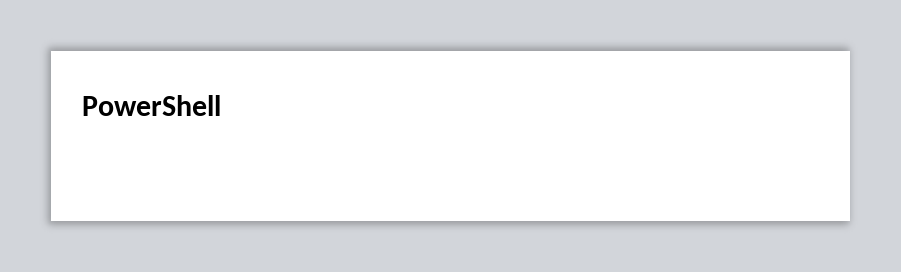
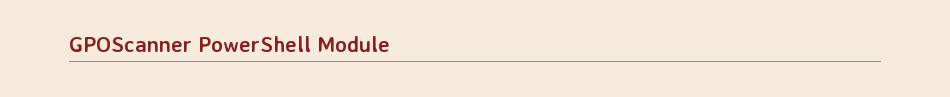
- PowerShell
+ GPOScanner PowerShell Module

